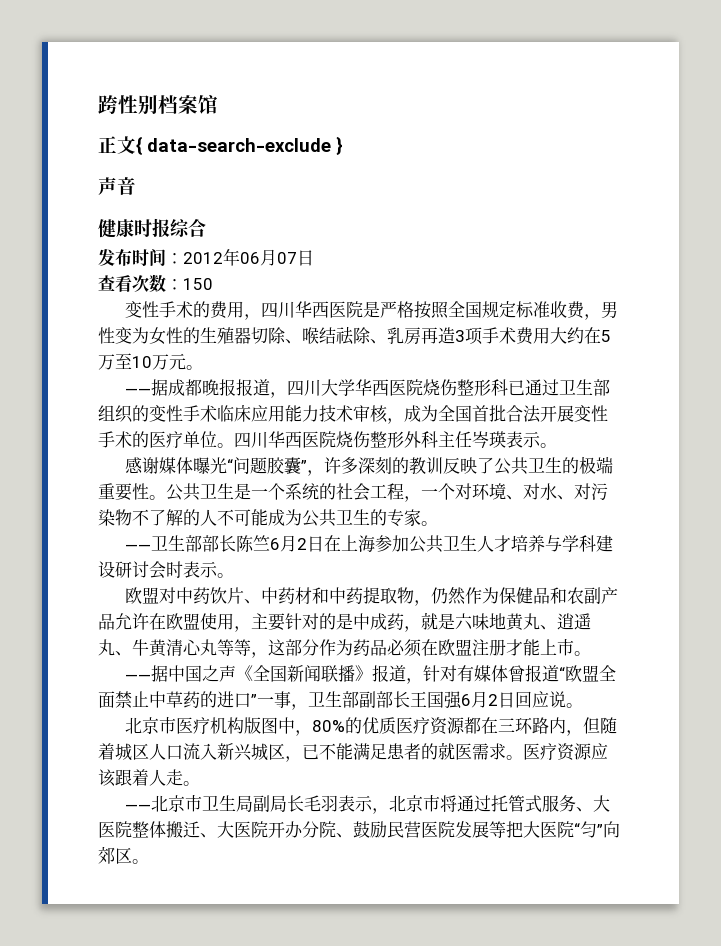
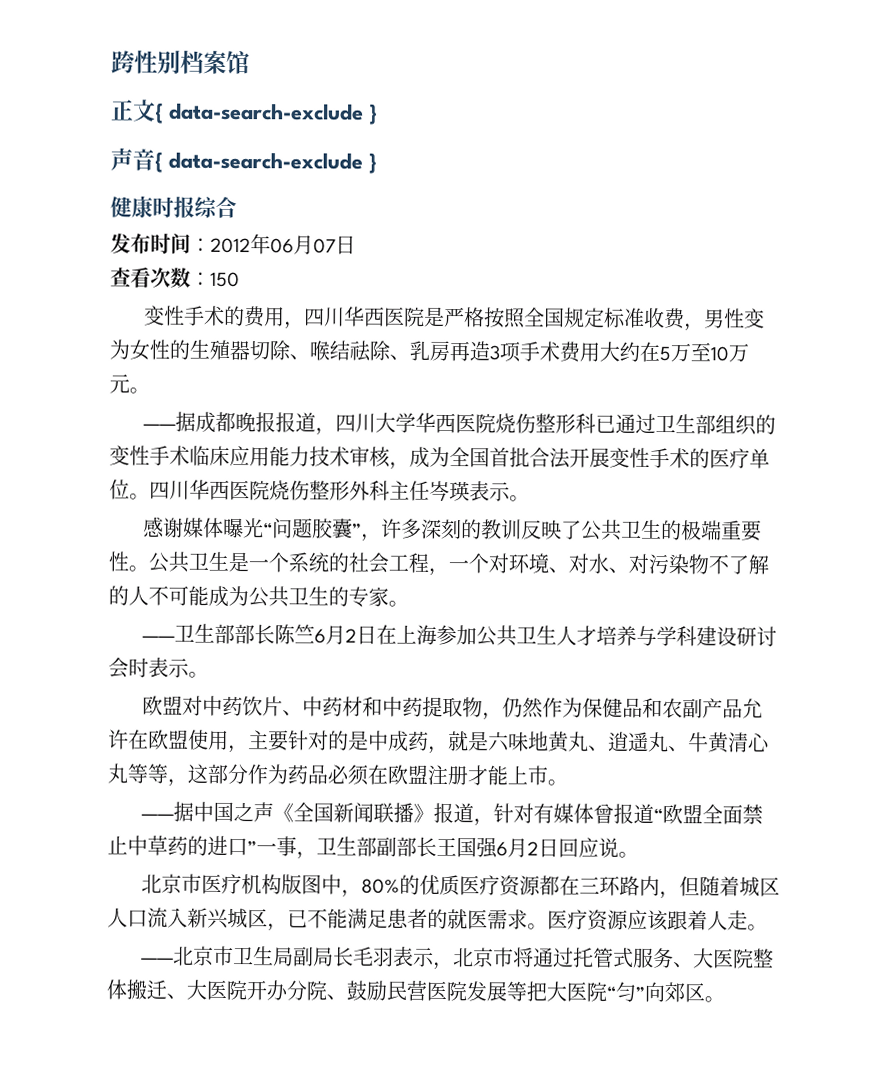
- 声音
+ 声音{ data-search-exclude }

